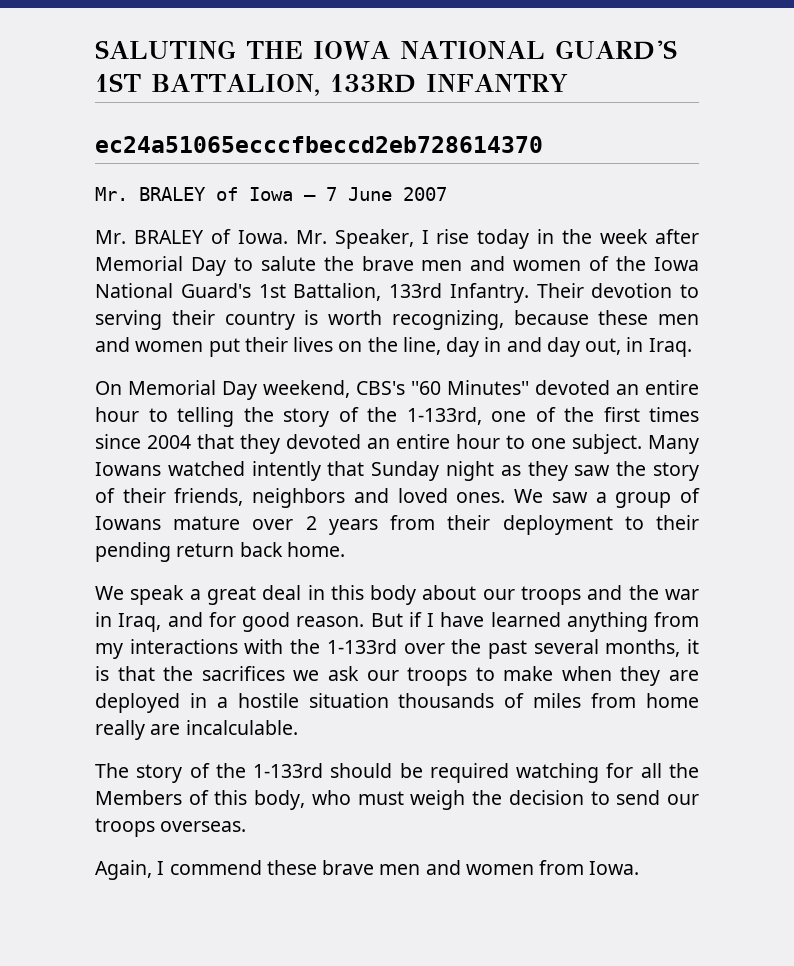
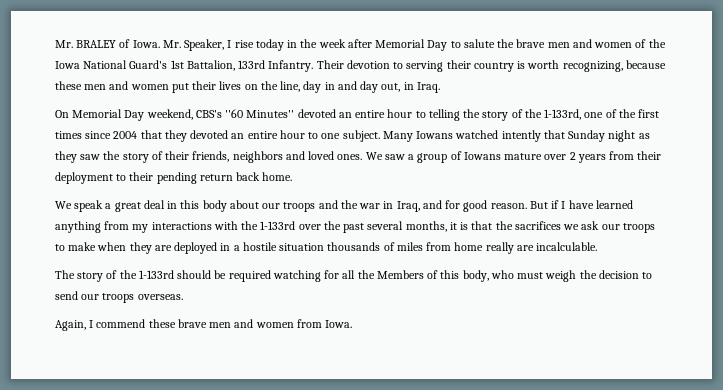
- SALUTING THE IOWA NATIONAL GUARD'S 1ST BATTALION, 133RD INFANTRY
- ec24a51065ecccfbeccd2eb728614370
- Mr. BRALEY of Iowa — 7 June 2007

